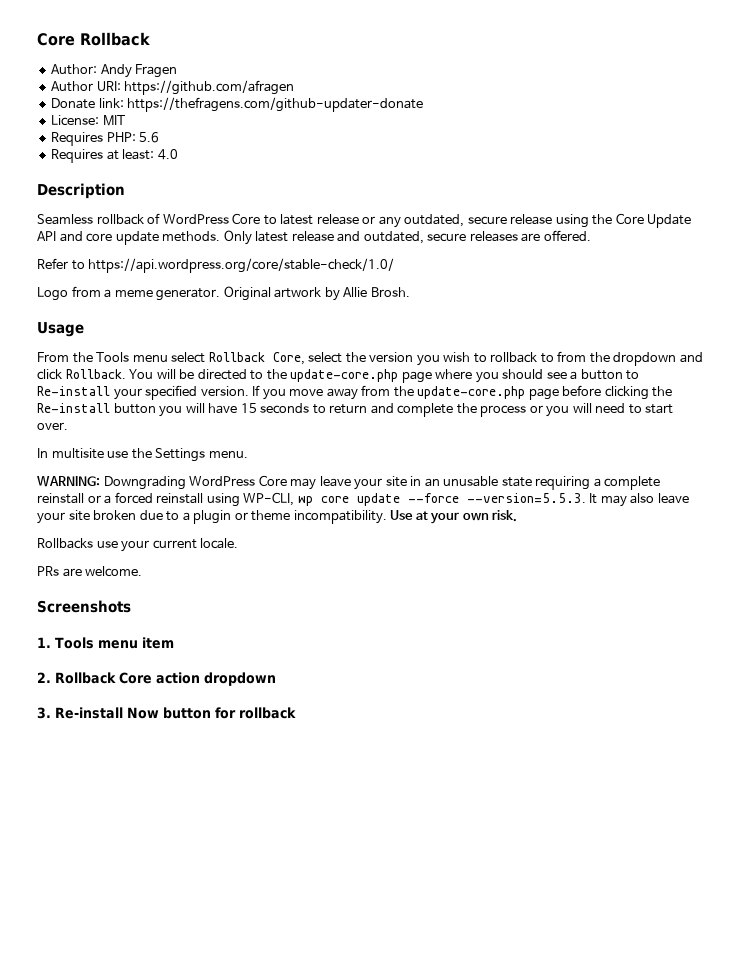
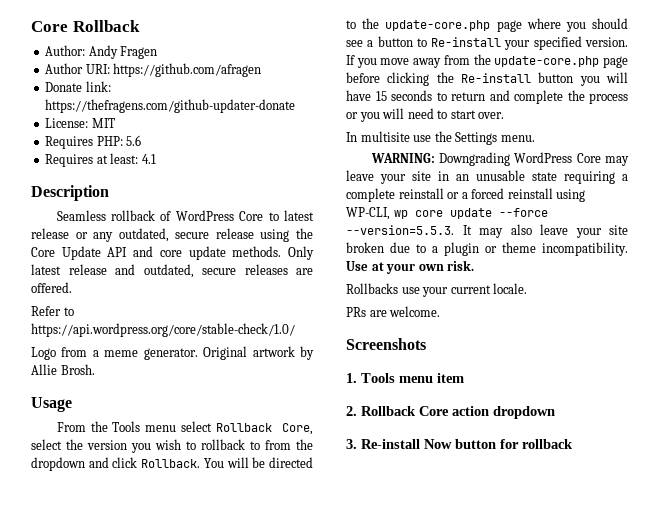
- Requires at least: 4.0
+ Requires at least: 4.1

